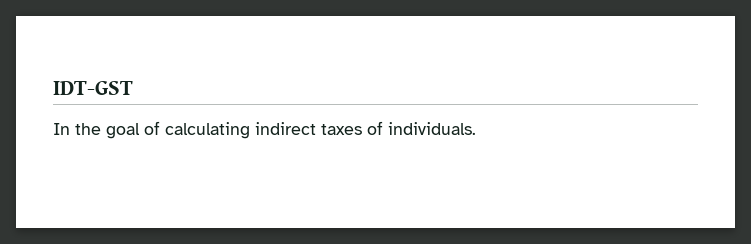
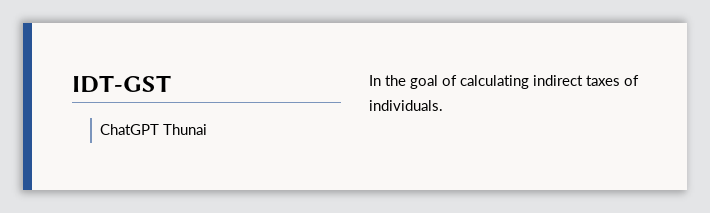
+ ChatGPT Thunai

